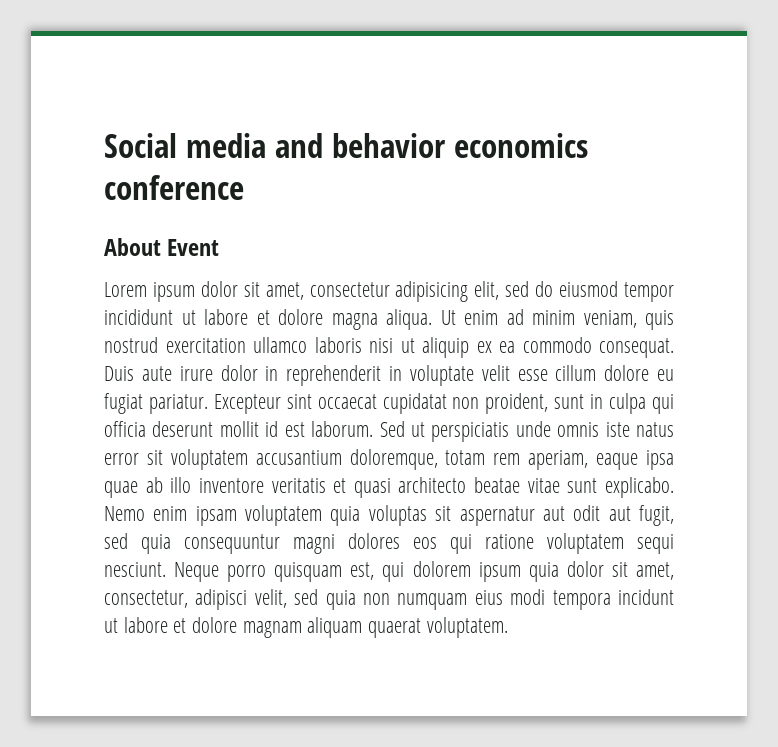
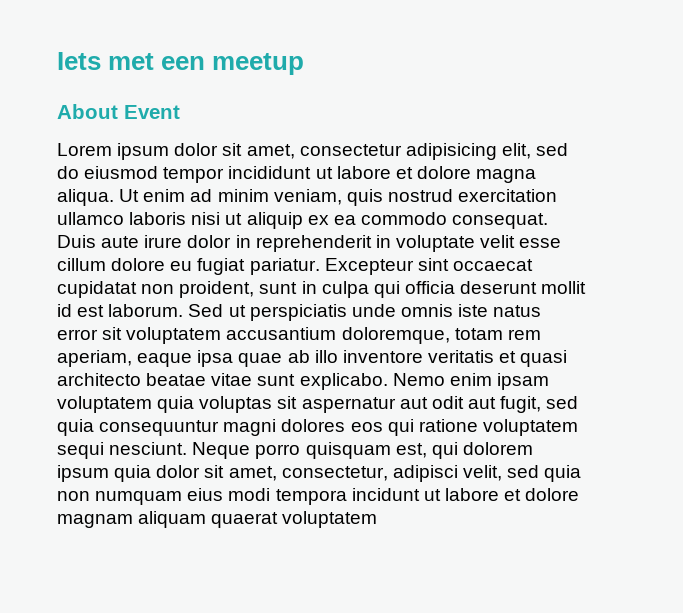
- Social media and behavior economics conference
+ Iets met een meetup
- Neque porro quisquam est, qui dolorem ipsum quia dolor sit amet, consectetur, adipisci velit, sed quia non numquam eius modi tempora incidunt ut labore et dolore magnam aliquam quaerat voluptatem.
+ Neque porro quisquam est, qui dolorem ipsum quia dolor sit amet, consectetur, adipisci velit, sed quia non numquam eius modi tempora incidunt ut labore et dolore magnam aliquam quaerat voluptatem

